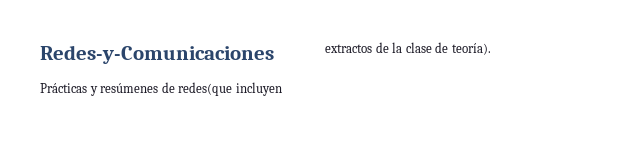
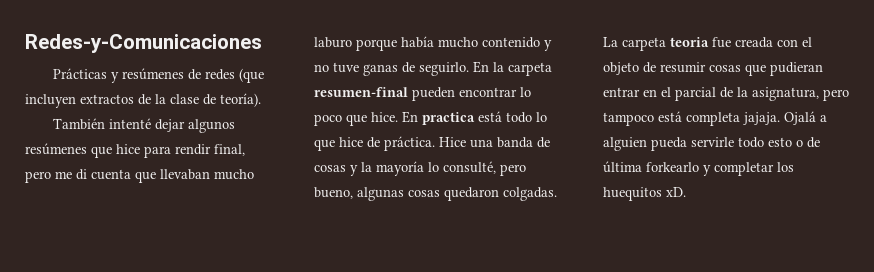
- Prácticas y resúmenes de redes(que incluyen extractos de la clase de teoría).
+ Prácticas y resúmenes de redes (que incluyen extractos de la clase de teoría).
+ También intenté dejar algunos resúmenes que hice para rendir final, pero me di cuenta que llevaban mucho laburo porque había mucho contenido y no tuve ganas de seguirlo. En la carpeta resumen-final pueden encontrar lo poco que hice. En practica está todo lo que hice de práctica. Hice una banda de cosas y la mayoría lo consulté, pero bueno, algunas cosas quedaron colgadas. La carpeta teoria fue creada con el objeto de resumir cosas que pudieran entrar en el parcial de la asignatura, pero tampoco está completa jajaja. Ojalá a alguien pueda servirle todo esto o de última forkearlo y completar los huequitos xD.

